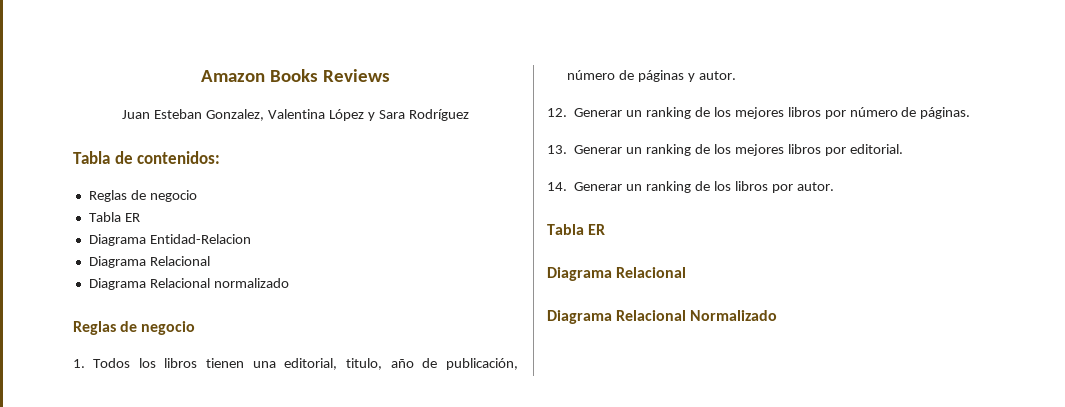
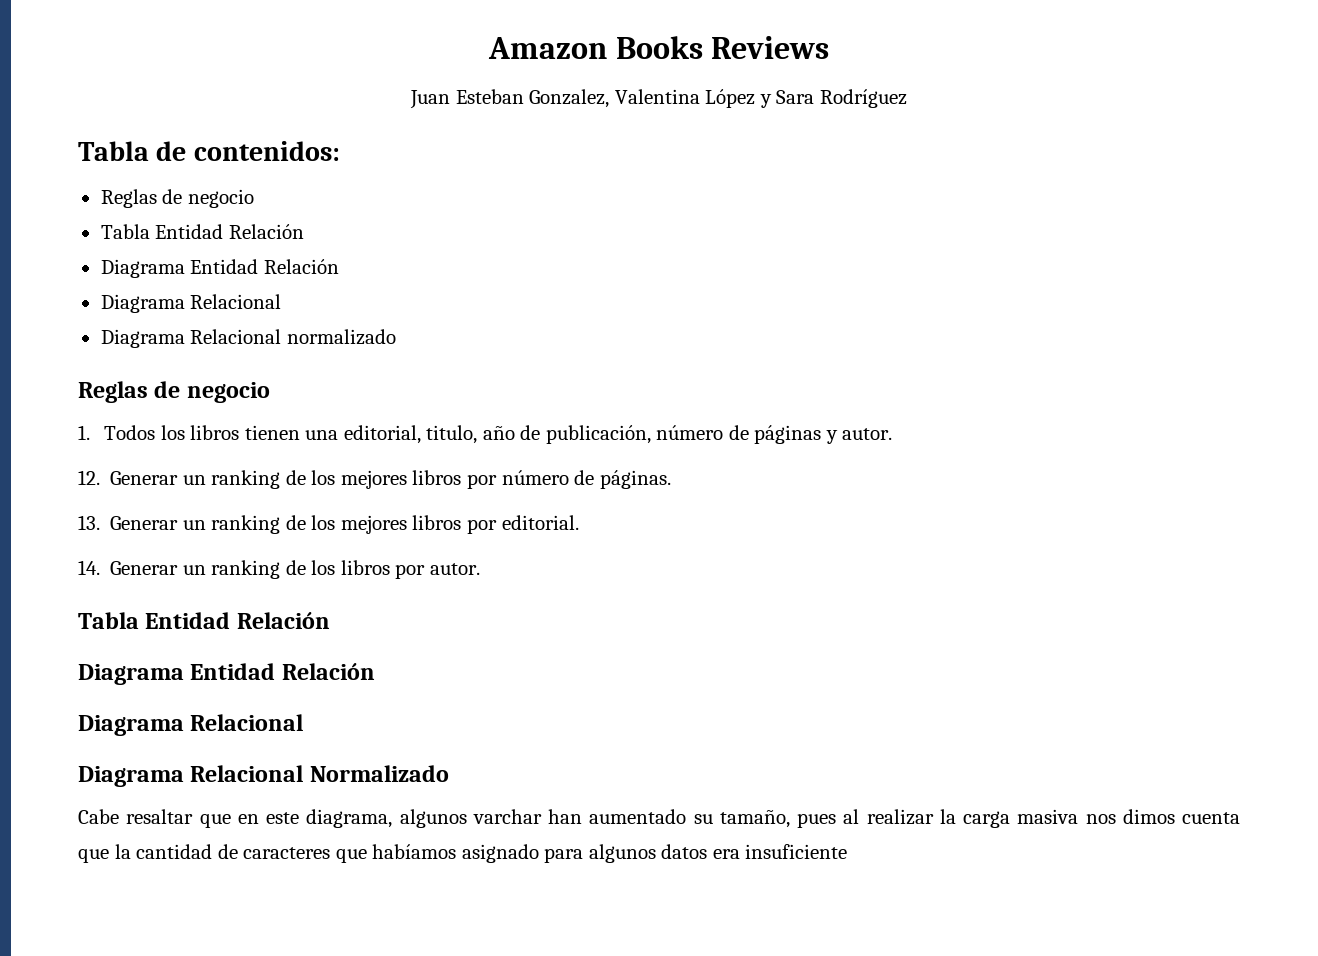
  Tabla de contenidos:
  Reglas de negocio
- Tabla ER
- Diagrama Entidad-Relacion
+ Tabla Entidad Relación
+ Diagrama Entidad Relación
  14. Generar un ranking de los libros por autor.
- Tabla ER
+ Tabla Entidad Relación
+ Diagrama Entidad Relación
+ Cabe resaltar que en este diagrama, algunos varchar han aumentado su tamaño, pues al realizar la carga masiva nos dimos cuenta que la cantidad de caracteres que habíamos asignado para algunos datos era insuficiente

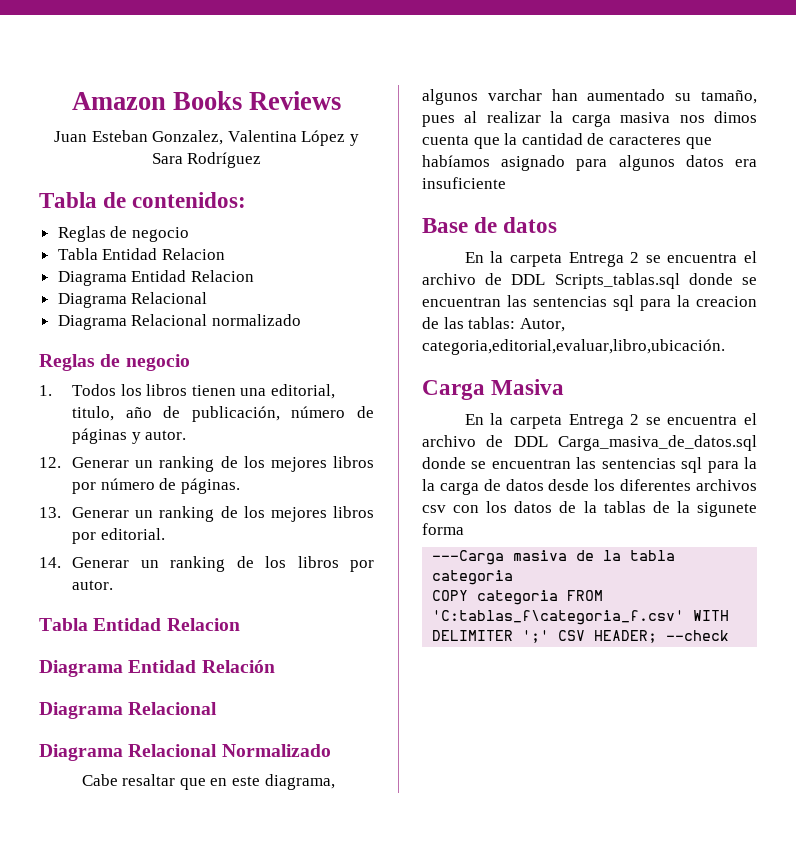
  Tabla de contenidos:
  Reglas de negocio
- Tabla Entidad Relación
- Diagrama Entidad Relación
+ Tabla Entidad Relacion
+ Diagrama Entidad Relacion
  14. Generar un ranking de los libros por autor.
- Tabla Entidad Relación
+ Tabla Entidad Relacion
+ Base de datos
+ En la carpeta Entrega 2 se encuentra el archivo de DDL Scripts_tablas.sql donde se encuentran las sentencias sql para la creacion de las tablas: Autor, categoria,editorial,evaluar,libro,ubicación.
+ Carga Masiva
+ En la carpeta Entrega 2 se encuentra el archivo de DDL Carga_masiva_de_datos.sql donde se encuentran las sentencias sql para la la carga de datos desde los diferentes archivos csv con los datos de la tablas de la sigunete forma
+ ---Carga masiva de la tabla categoria
+ COPY categoria FROM 'C:tablas_f\categoria_f.csv' WITH DELIMITER ';' CSV HEADER; --check

